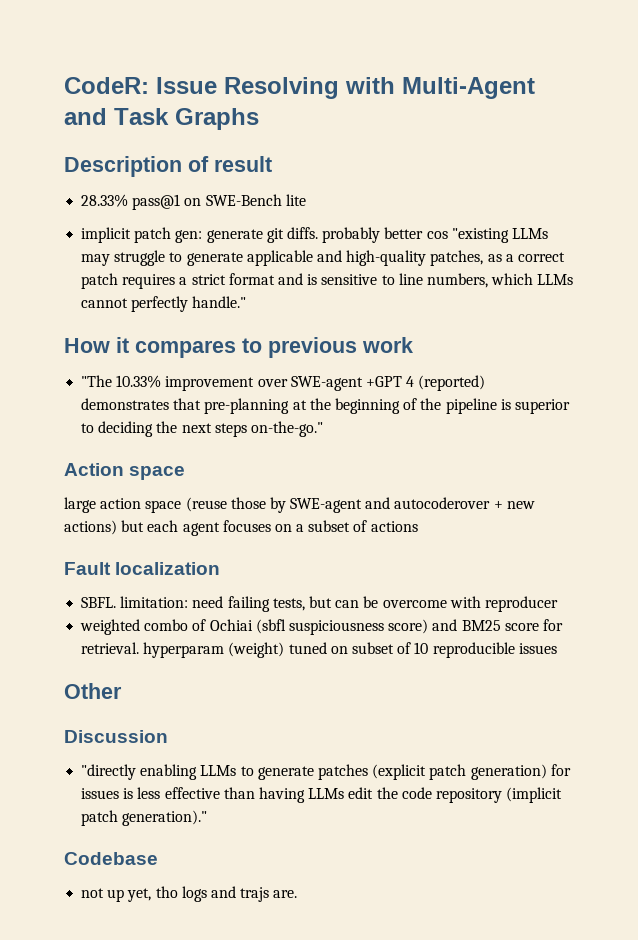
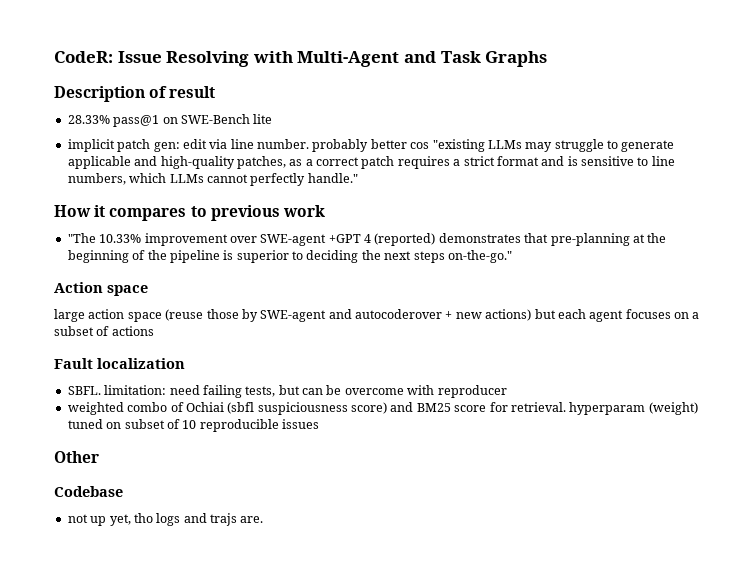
- implicit patch gen: generate git diffs. probably better cos "existing LLMs may struggle to generate applicable and high-quality patches, as a correct patch requires a strict format and is sensitive to line numbers, which LLMs cannot perfectly handle."
+ implicit patch gen: edit via line number. probably better cos "existing LLMs may struggle to generate applicable and high-quality patches, as a correct patch requires a strict format and is sensitive to line numbers, which LLMs cannot perfectly handle."
- Discussion
- "directly enabling LLMs to generate patches (explicit patch generation) for issues is less effective than having LLMs edit the code repository (implicit patch generation)."

